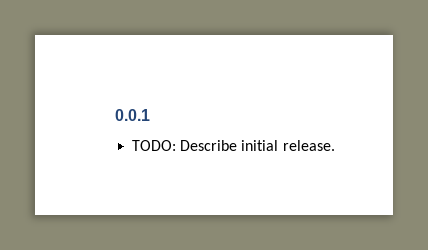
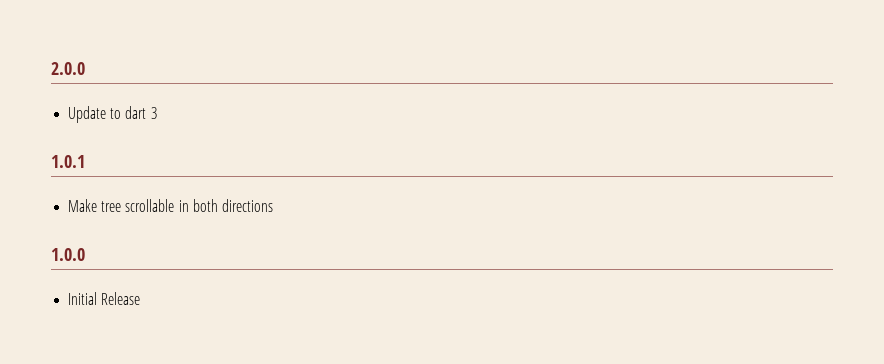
- 0.0.1
- TODO: Describe initial release.
+ 2.0.0
+ Update to dart 3
+ 1.0.1
+ Make tree scrollable in both directions
+ 1.0.0
+ Initial Release

